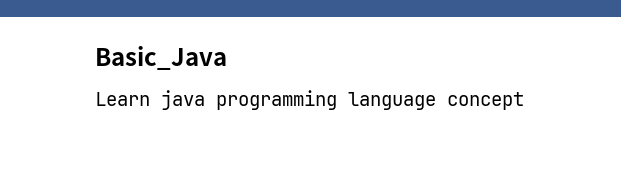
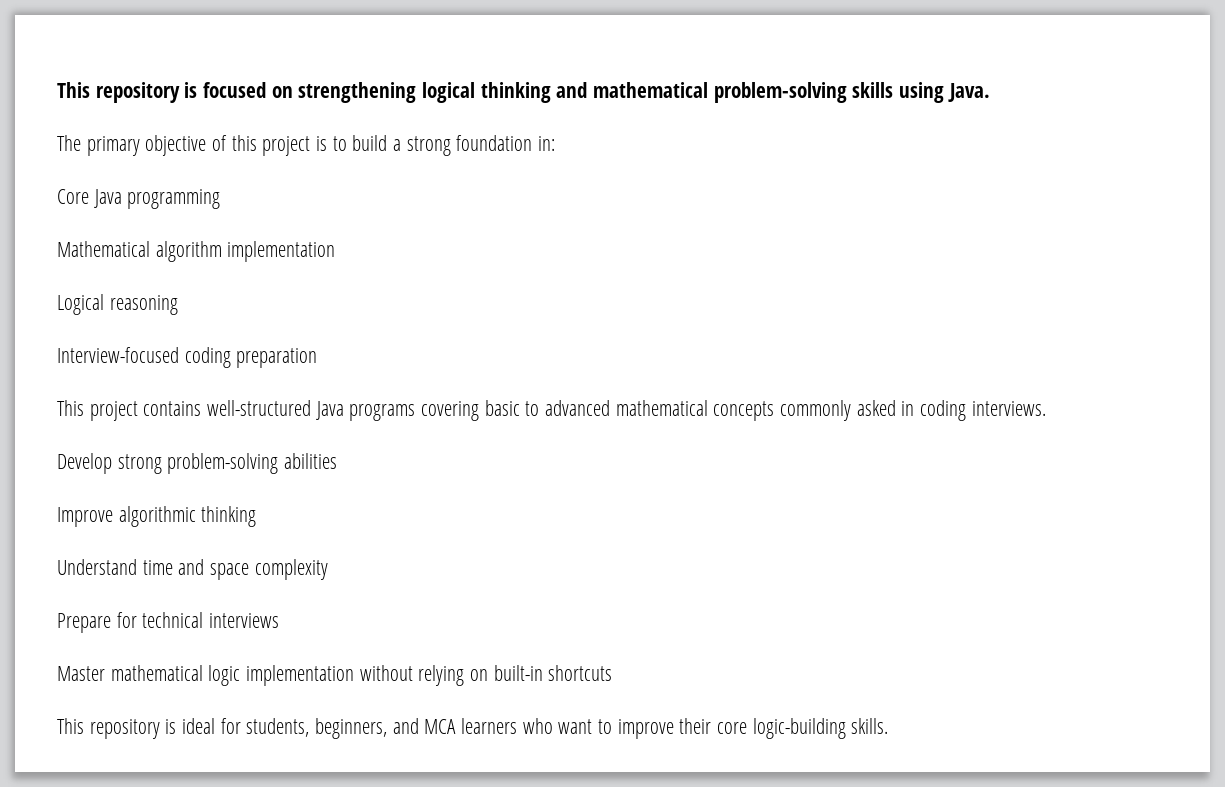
- Basic_Java
- Learn java programming language concept
+ This repository is focused on strengthening logical thinking and mathematical problem-solving skills using Java.
+ The primary objective of this project is to build a strong foundation in:
+ Core Java programming
+ Mathematical algorithm implementation
+ Logical reasoning
+ Interview-focused coding preparation
+ This project contains well-structured Java programs covering basic to advanced mathematical concepts commonly asked in coding interviews.
+ Develop strong problem-solving abilities
+ Improve algorithmic thinking
+ Understand time and space complexity
+ Prepare for technical interviews
+ Master mathematical logic implementation without relying on built-in shortcuts
+ This repository is ideal for students, beginners, and MCA learners who want to improve their core logic-building skills.

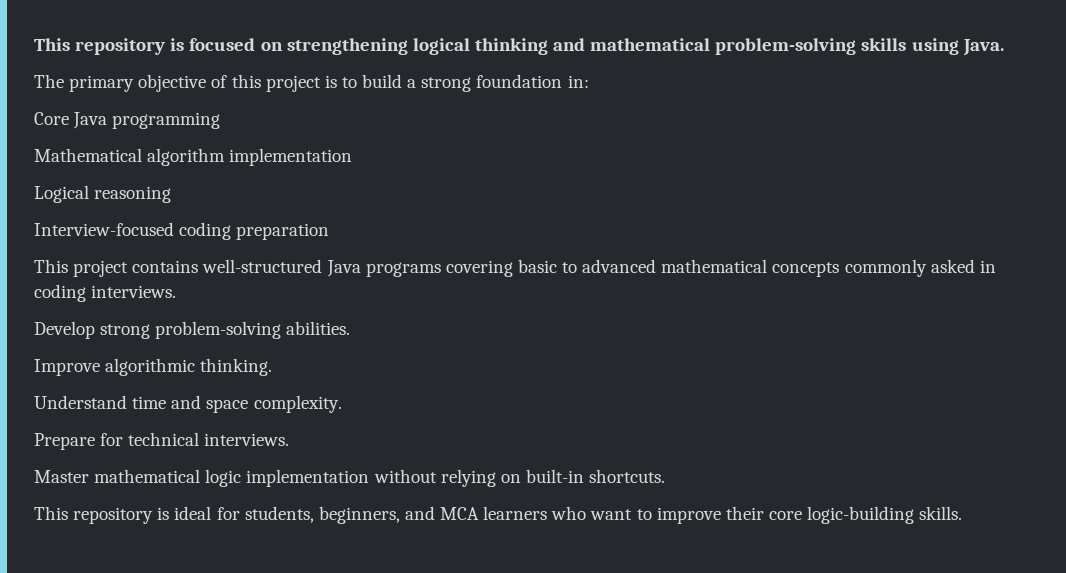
- Develop strong problem-solving abilities
+ Develop strong problem-solving abilities.
- Improve algorithmic thinking
+ Improve algorithmic thinking.
- Understand time and space complexity
+ Understand time and space complexity.
- Prepare for technical interviews
+ Prepare for technical interviews.
- Master mathematical logic implementation without relying on built-in shortcuts
+ Master mathematical logic implementation without relying on built-in shortcuts.

